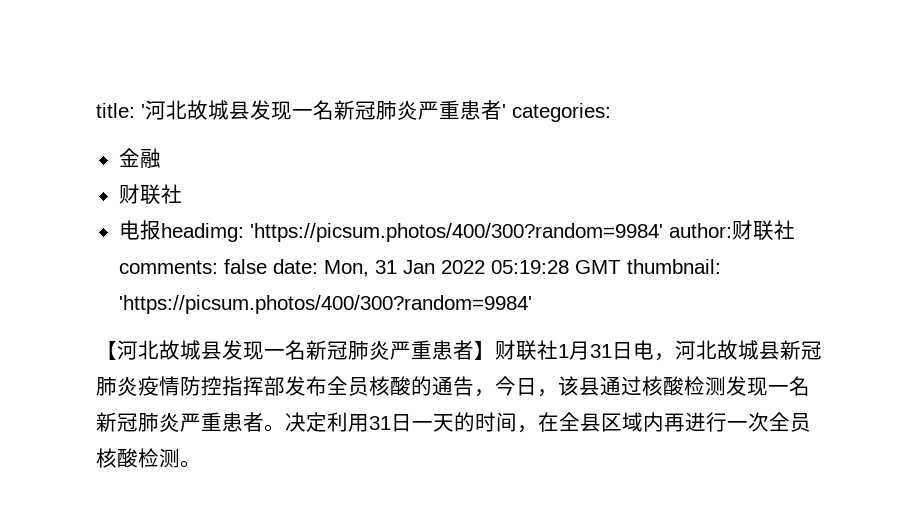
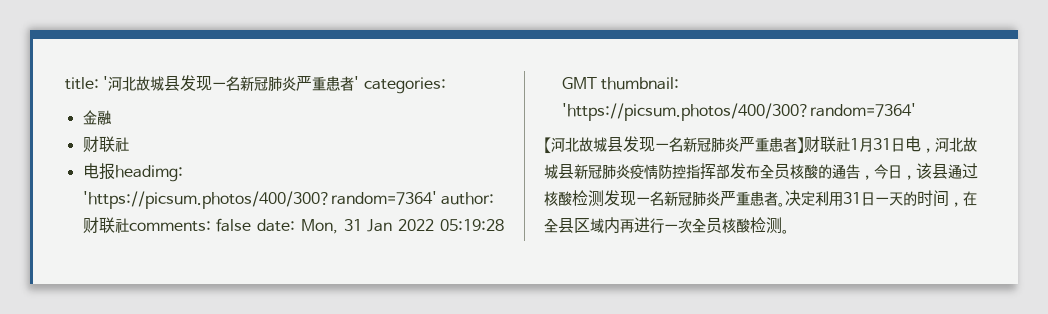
- 电报headimg: 'https://picsum.photos/400/300?random=9984' author:财联社comments: false date: Mon, 31 Jan 2022 05:19:28 GMT thumbnail: 'https://picsum.photos/400/300?random=9984'
+ 电报headimg: 'https://picsum.photos/400/300?random=7364' author:财联社comments: false date: Mon, 31 Jan 2022 05:19:28 GMT thumbnail: 'https://picsum.photos/400/300?random=7364'

